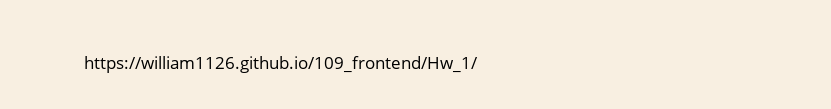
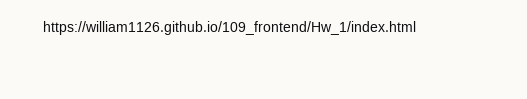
- https://william1126.github.io/109_frontend/Hw_1/
+ https://william1126.github.io/109_frontend/Hw_1/index.html

